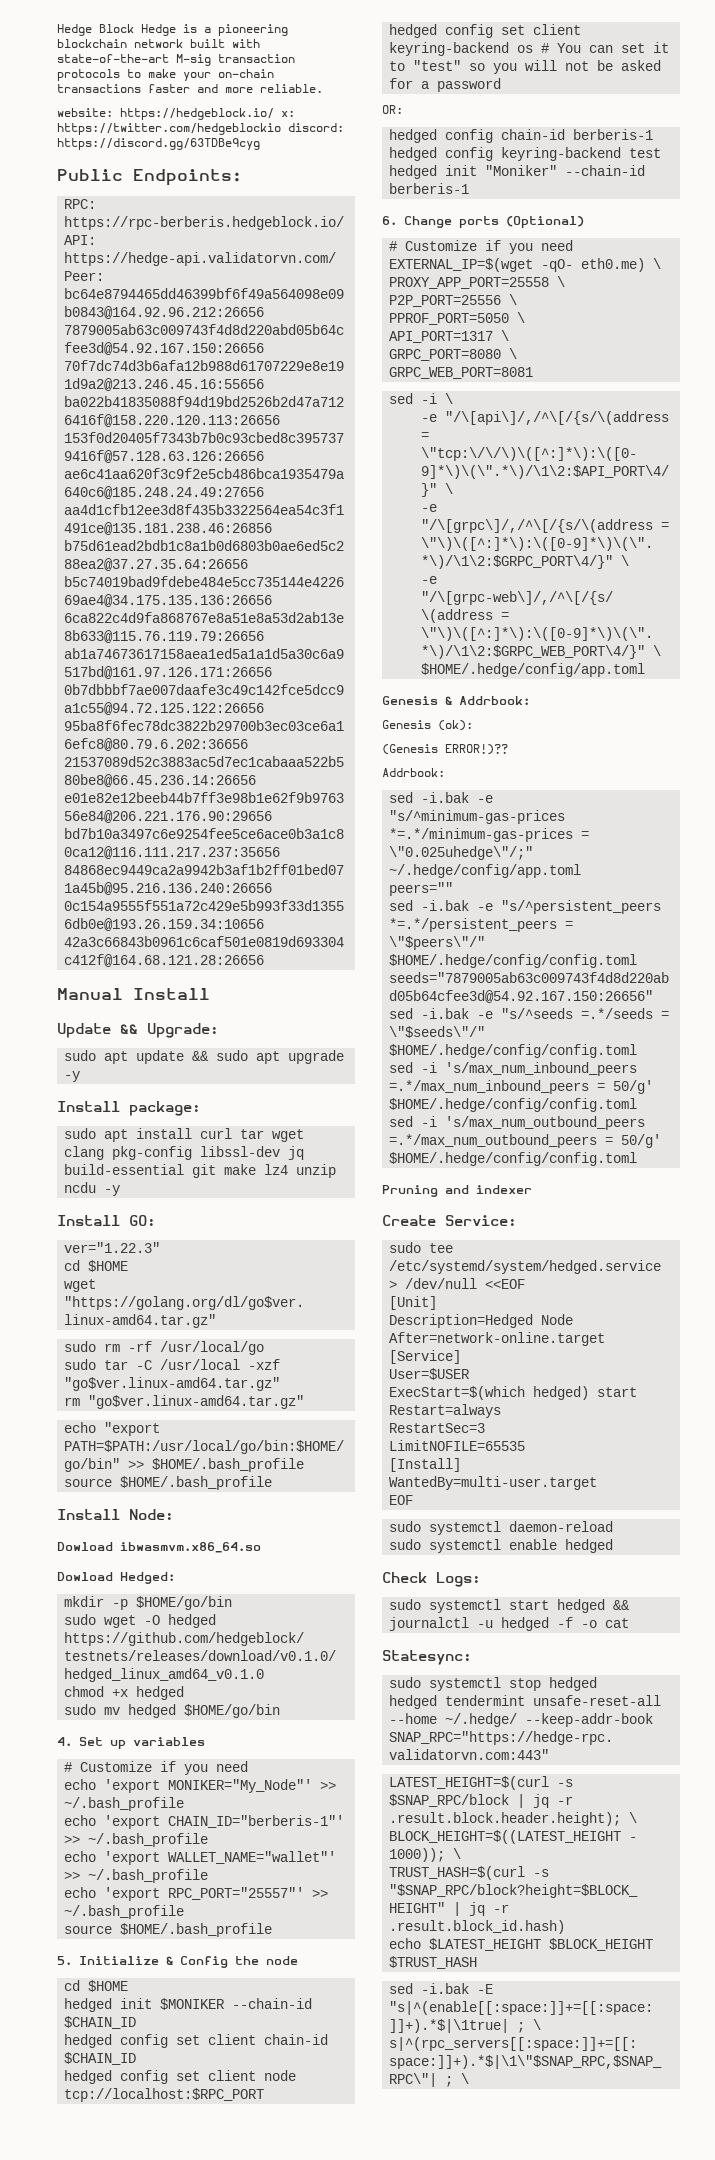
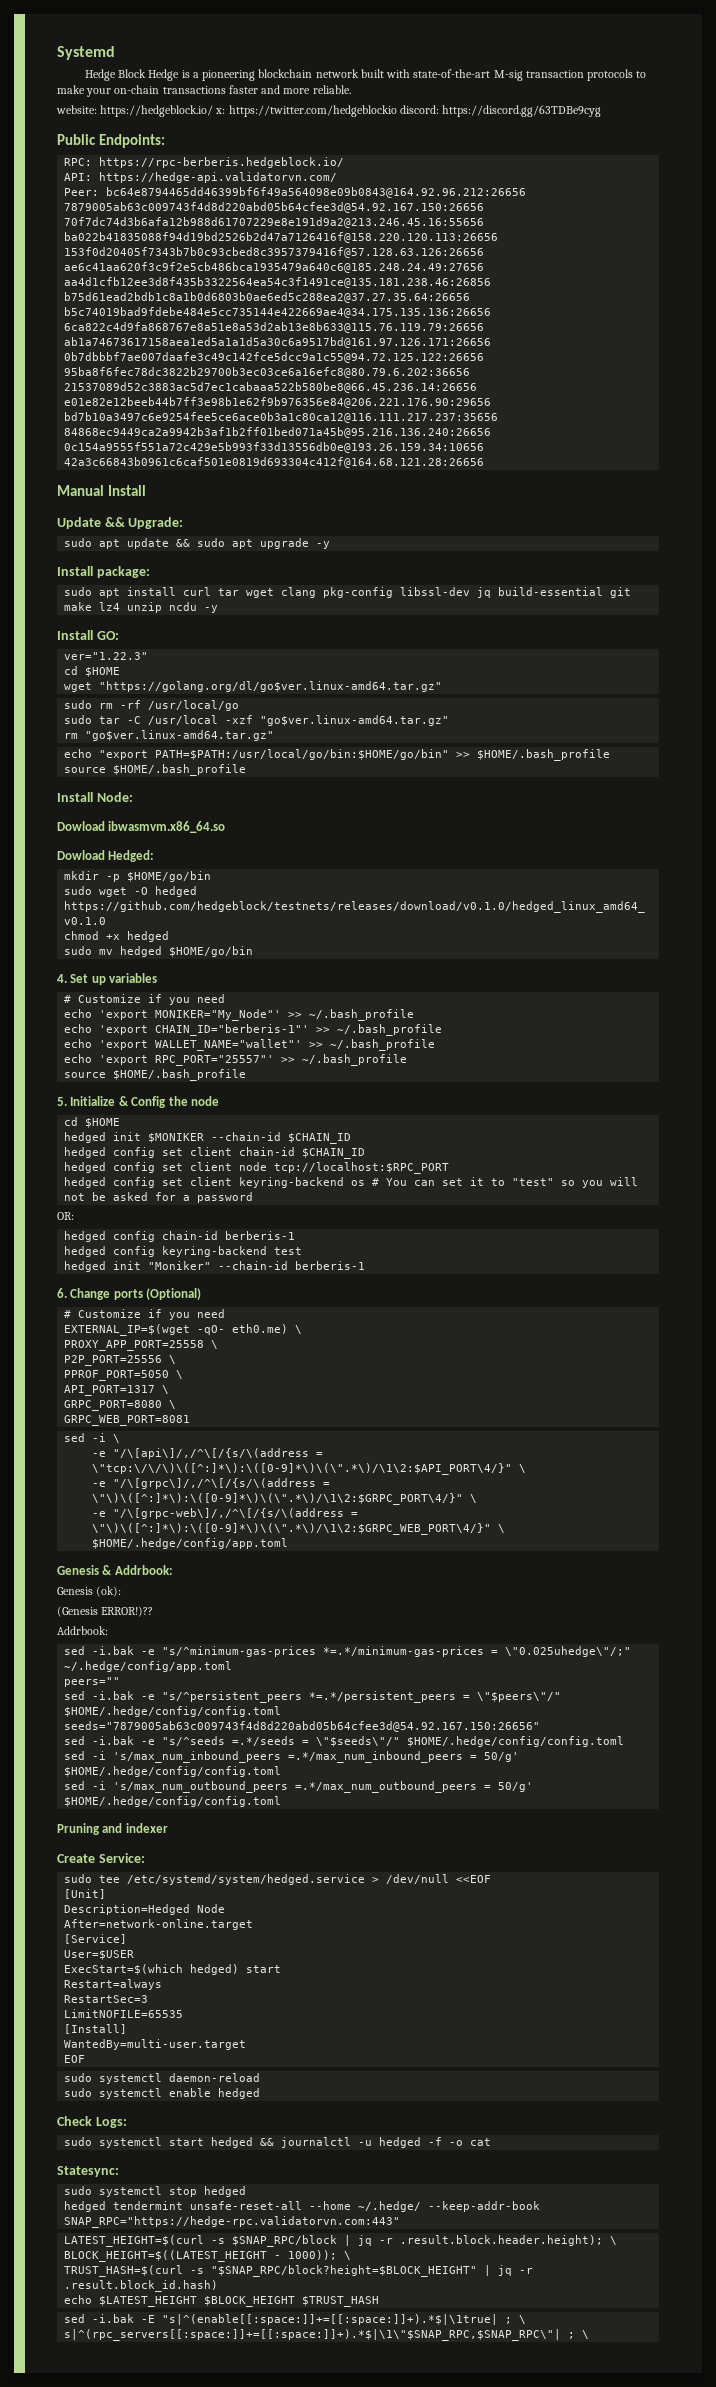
+ Systemd

